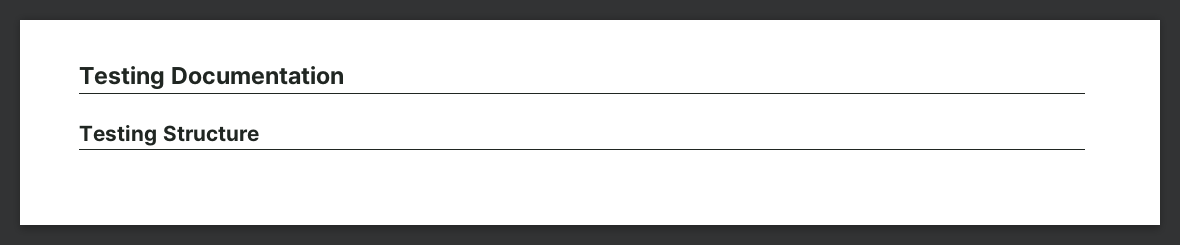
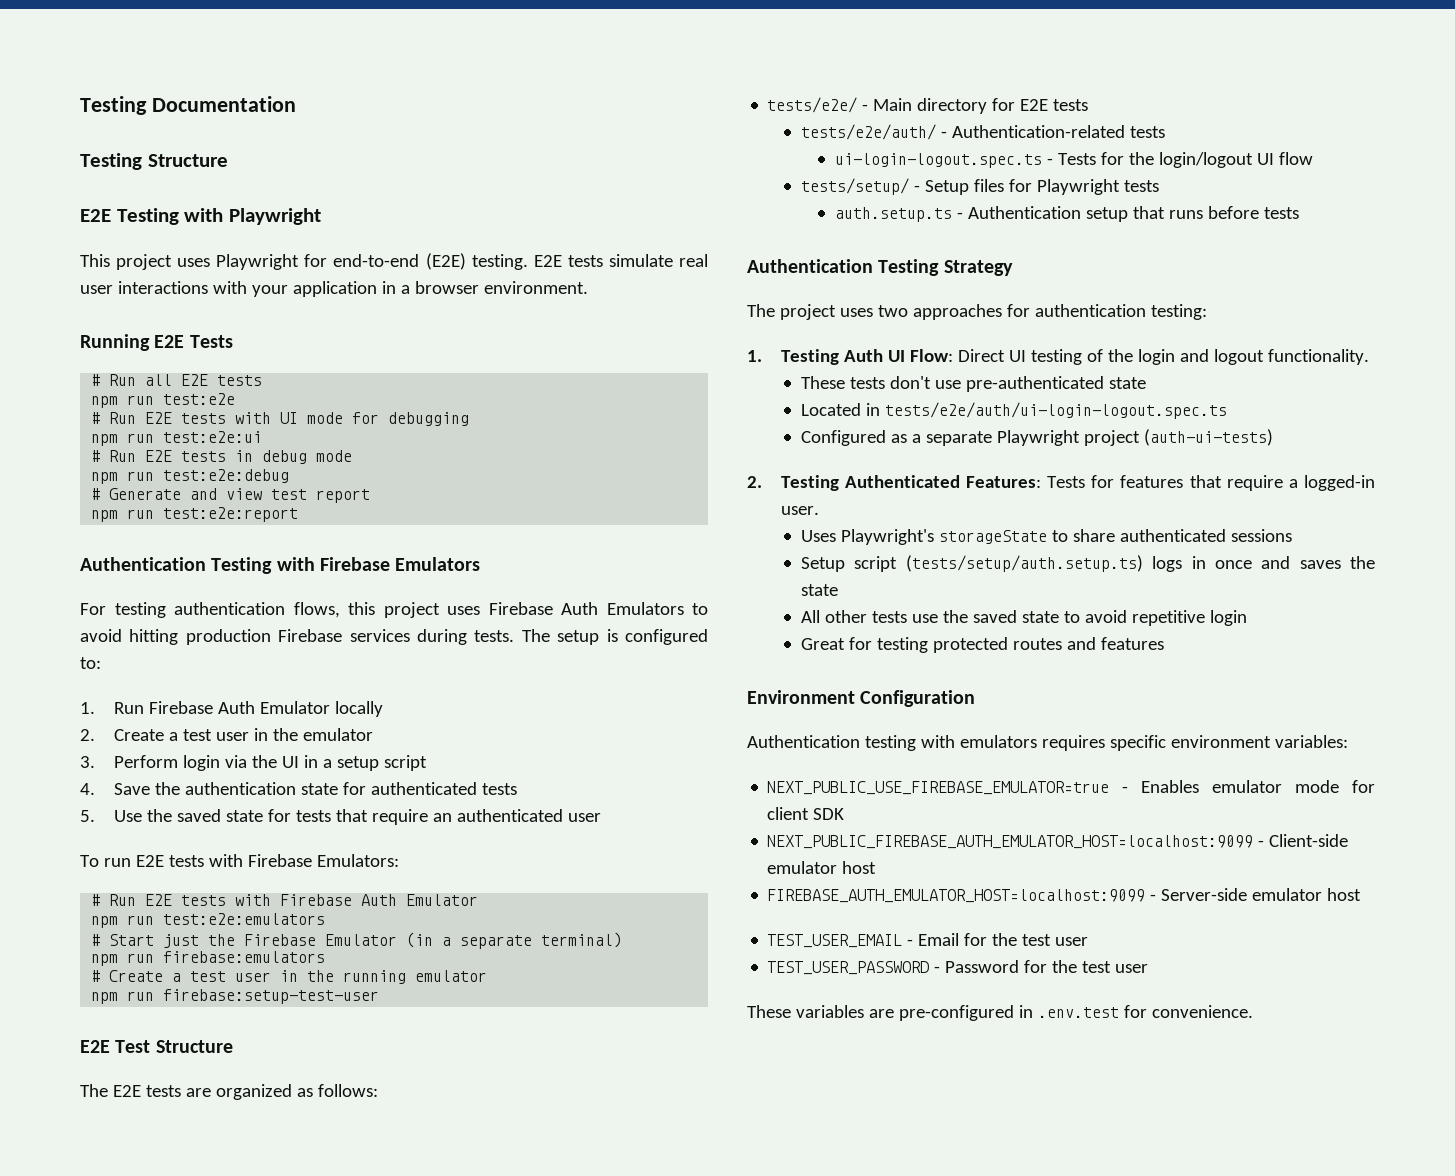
+ E2E Testing with Playwright
+ This project uses Playwright for end-to-end (E2E) testing. E2E tests simulate real user interactions with your application in a browser environment.
+ Running E2E Tests
+ # Run all E2E tests
+ npm run test:e2e
+ # Run E2E tests with UI mode for debugging
+ npm run test:e2e:ui
+ # Run E2E tests in debug mode
+ npm run test:e2e:debug
+ # Generate and view test report
+ npm run test:e2e:report
+ Authentication Testing with Firebase Emulators
+ For testing authentication flows, this project uses Firebase Auth Emulators to avoid hitting production Firebase services during tests. The setup is configured to:
+ 1. Run Firebase Auth Emulator locally
+ 2. Create a test user in the emulator
+ 3. Perform login via the UI in a setup script
+ 4. Save the authentication state for authenticated tests
+ 5. Use the saved state for tests that require an authenticated user
+ To run E2E tests with Firebase Emulators:
+ # Run E2E tests with Firebase Auth Emulator
+ npm run test:e2e:emulators
+ # Start just the Firebase Emulator (in a separate terminal)
+ npm run firebase:emulators
+ # Create a test user in the running emulator
+ npm run firebase:setup-test-user
+ E2E Test Structure
+ The E2E tests are organized as follows:
+ tests/e2e/ - Main directory for E2E tests
+ tests/e2e/auth/ - Authentication-related tests
+ ui-login-logout.spec.ts - Tests for the login/logout UI flow
+ tests/setup/ - Setup files for Playwright tests
+ auth.setup.ts - Authentication setup that runs before tests
+ Authentication Testing Strategy
+ The project uses two approaches for authentication testing:
+ 1. Testing Auth UI Flow: Direct UI testing of the login and logout functionality.
+ These tests don't use pre-authenticated state
+ Located in tests/e2e/auth/ui-login-logout.spec.ts
+ Configured as a separate Playwright project (auth-ui-tests)
+ 2. Testing Authenticated Features: Tests for features that require a logged-in user.
+ Uses Playwright's storageState to share authenticated sessions
+ Setup script (tests/setup/auth.setup.ts) logs in once and saves the state
+ All other tests use the saved state to avoid repetitive login
+ Great for testing protected routes and features
+ Environment Configuration
+ Authentication testing with emulators requires specific environment variables:
+ NEXT_PUBLIC_USE_FIREBASE_EMULATOR=true - Enables emulator mode for client SDK
+ NEXT_PUBLIC_FIREBASE_AUTH_EMULATOR_HOST=localhost:9099 - Client-side emulator host
+ FIREBASE_AUTH_EMULATOR_HOST=localhost:9099 - Server-side emulator host
+ TEST_USER_EMAIL - Email for the test user
+ TEST_USER_PASSWORD - Password for the test user
+ These variables are pre-configured in .env.test for convenience.

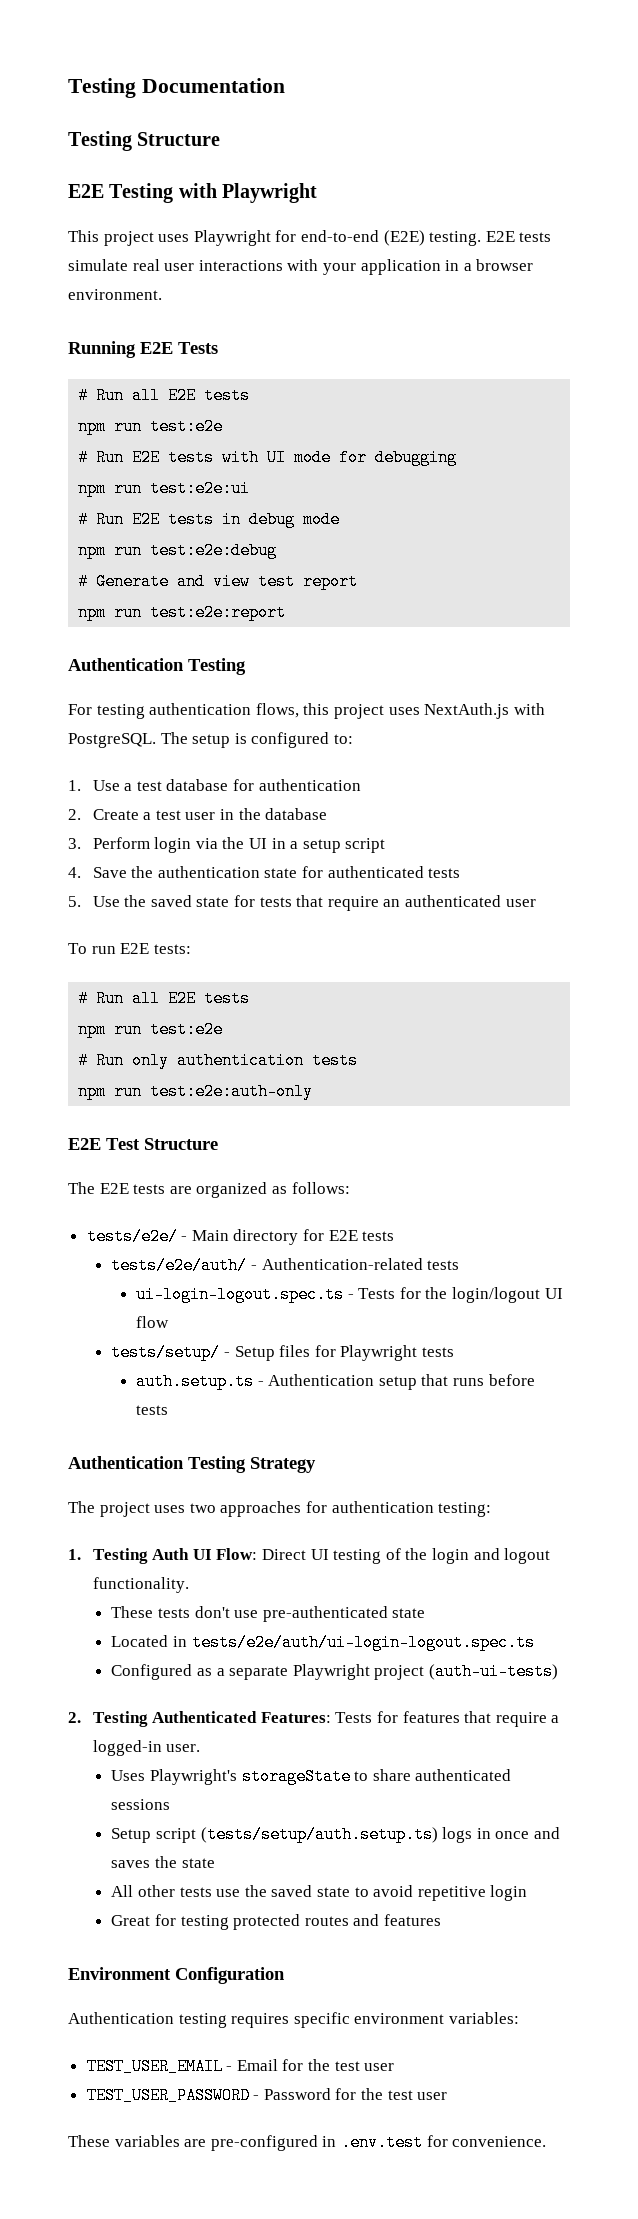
  npm run test:e2e:report
- Authentication Testing with Firebase Emulators
+ Authentication Testing
- For testing authentication flows, this project uses Firebase Auth Emulators to avoid hitting production Firebase services during tests.
+ For testing authentication flows, this project uses NextAuth.js with PostgreSQL.
- 1. Run Firebase Auth Emulator locally
+ 1. Use a test database for authentication
- 2. Create a test user in the emulator
+ 2. Create a test user in the database
- To run E2E tests with Firebase Emulators:
- # Run E2E tests with Firebase Auth Emulator
- npm run test:e2e:emulators
- # Start just the Firebase Emulator (in a separate terminal)
- npm run firebase:emulators
- # Create a test user in the running emulator
- npm run firebase:setup-test-user
+ To run E2E tests:
+ # Run all E2E tests
+ npm run test:e2e
+ # Run only authentication tests
+ npm run test:e2e:auth-only
- Authentication testing with emulators requires specific environment variables:
+ Authentication testing requires specific environment variables:
- NEXT_PUBLIC_USE_FIREBASE_EMULATOR=true - Enables emulator mode for client SDK
- NEXT_PUBLIC_FIREBASE_AUTH_EMULATOR_HOST=localhost:9099 - Client-side emulator host
- FIREBASE_AUTH_EMULATOR_HOST=localhost:9099 - Server-side emulator host

